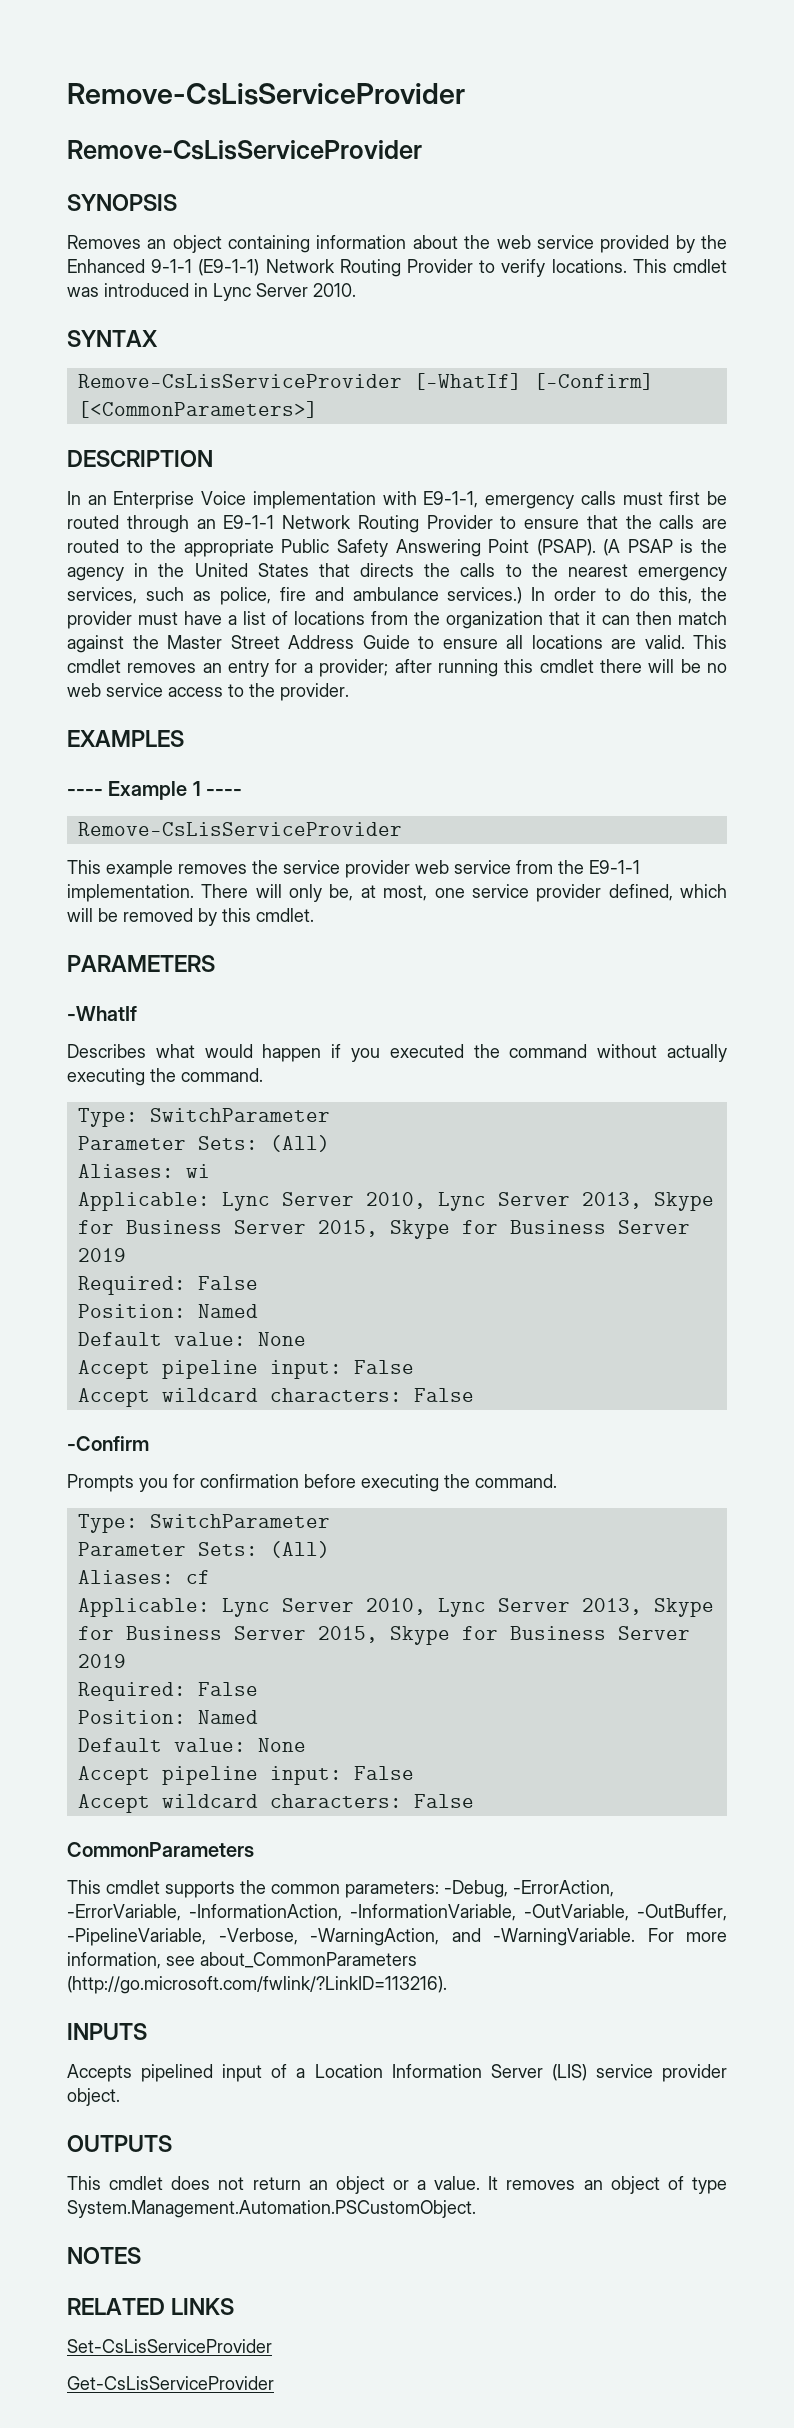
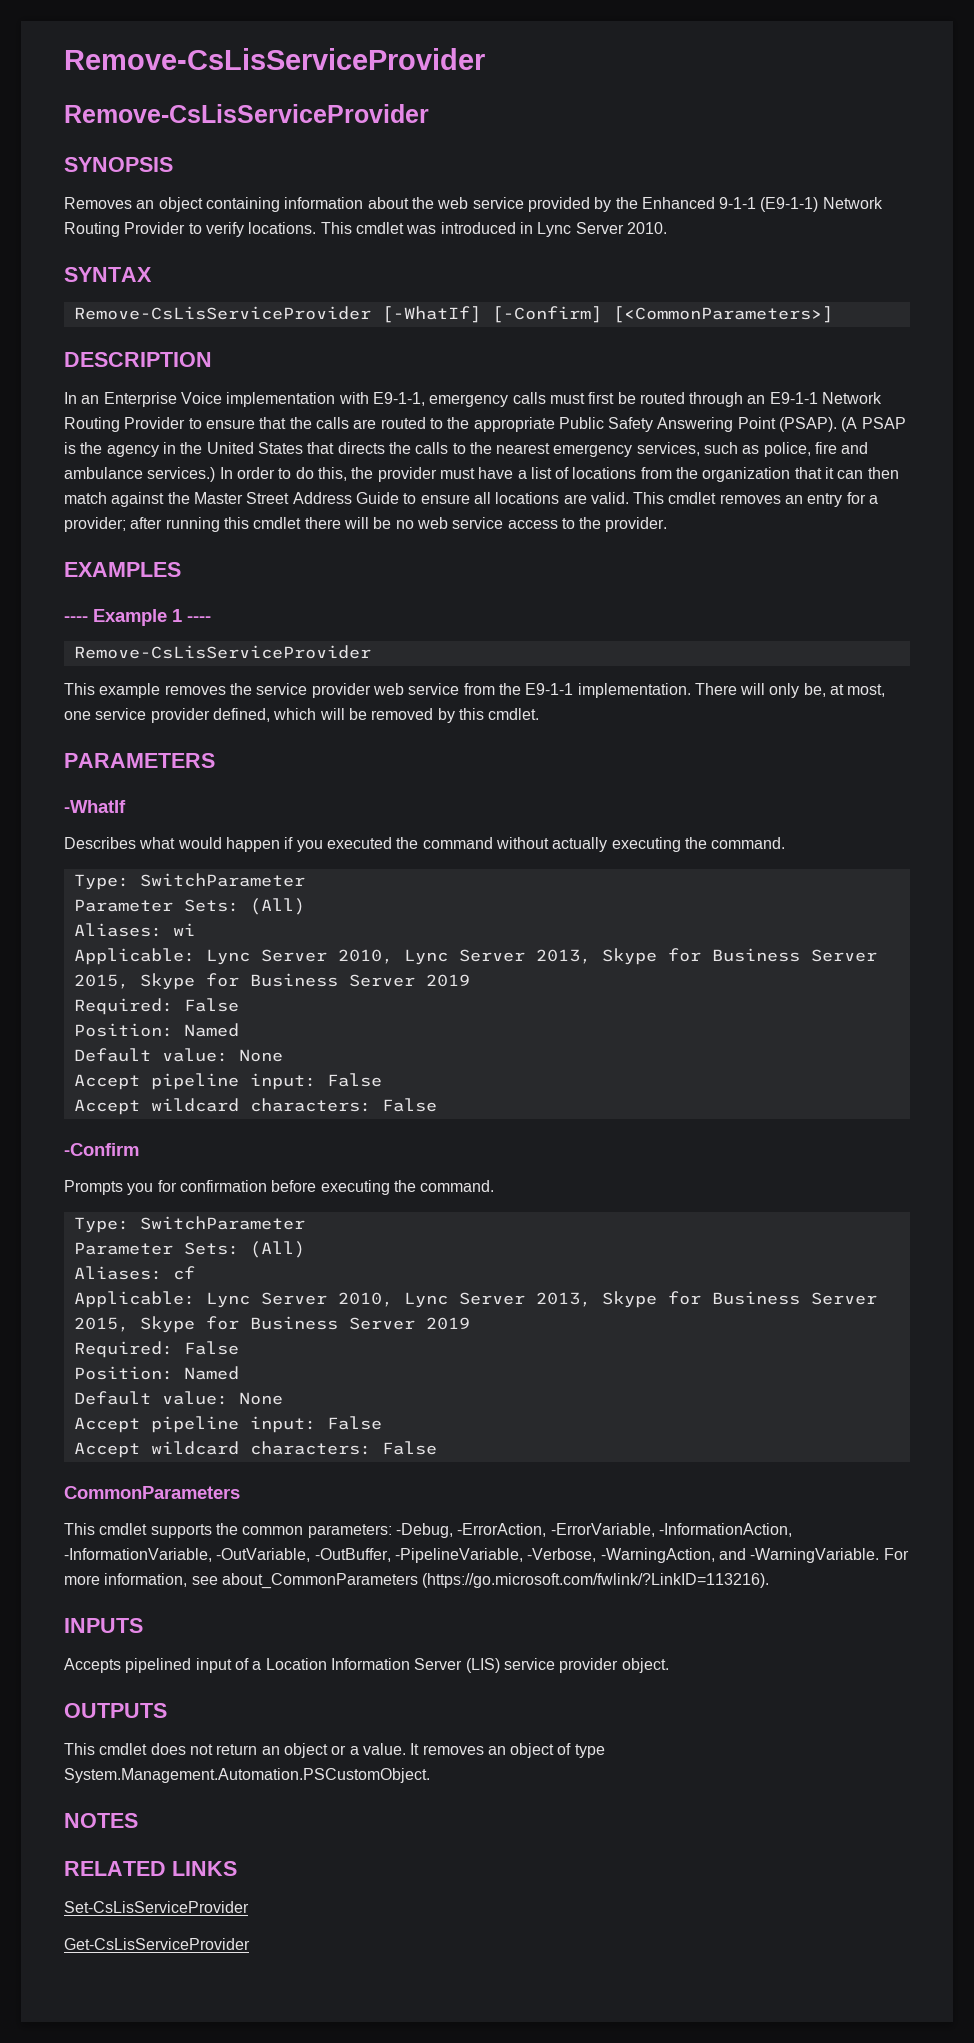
- For more information, see about_CommonParameters (http://go.microsoft.com/fwlink/?LinkID=113216).
+ For more information, see about_CommonParameters (https://go.microsoft.com/fwlink/?LinkID=113216).

